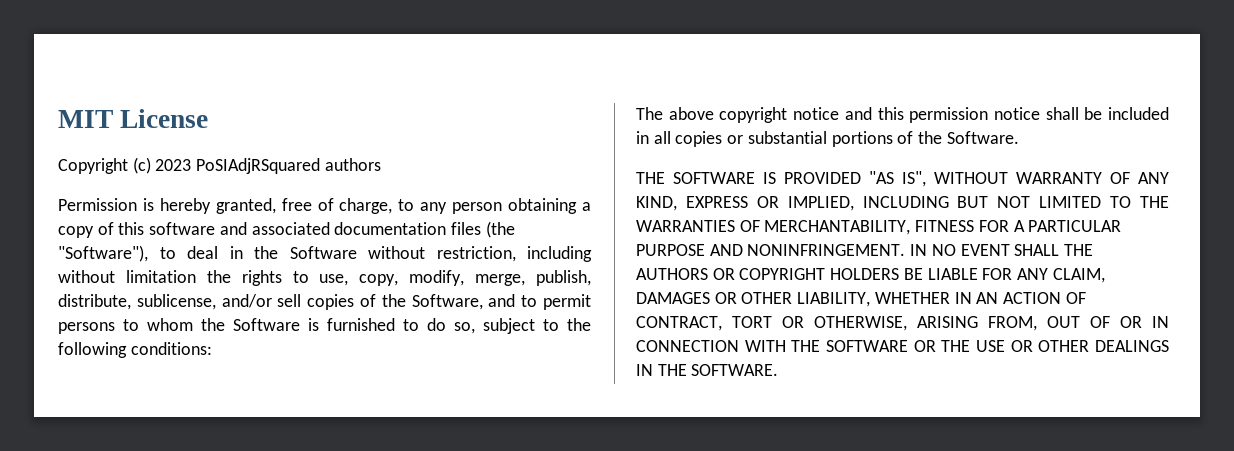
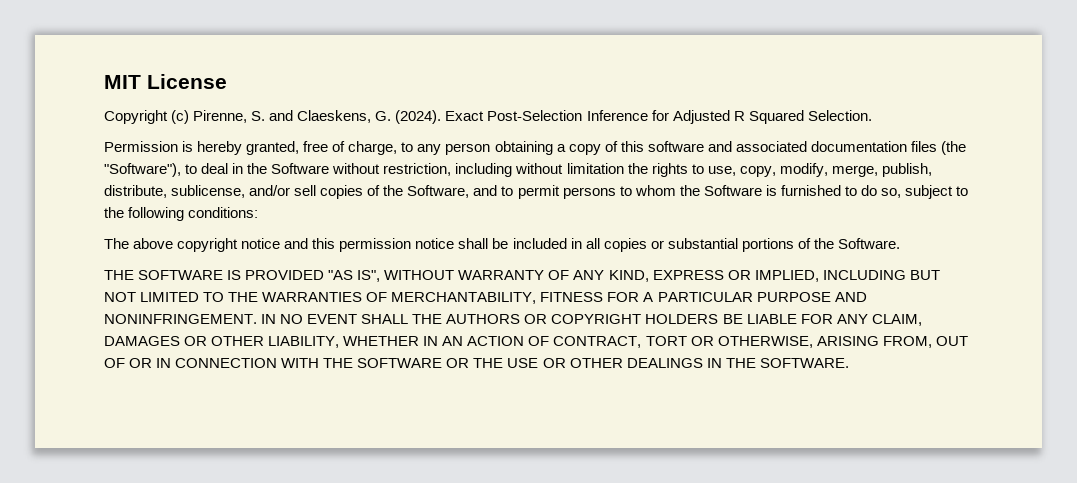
- Copyright (c) 2023 PoSIAdjRSquared authors
+ Copyright (c) Pirenne, S. and Claeskens, G. (2024). Exact Post-Selection Inference for Adjusted R Squared Selection.

